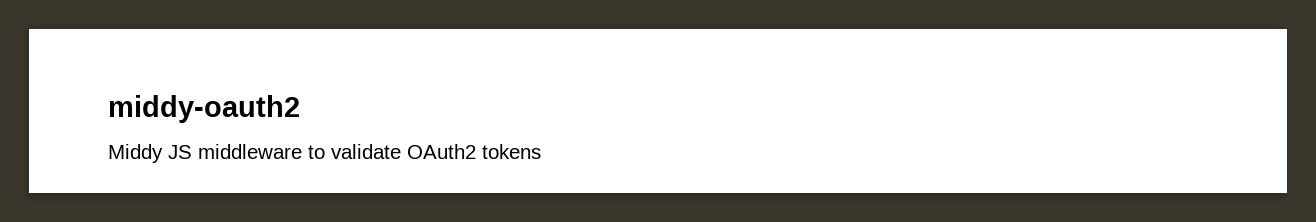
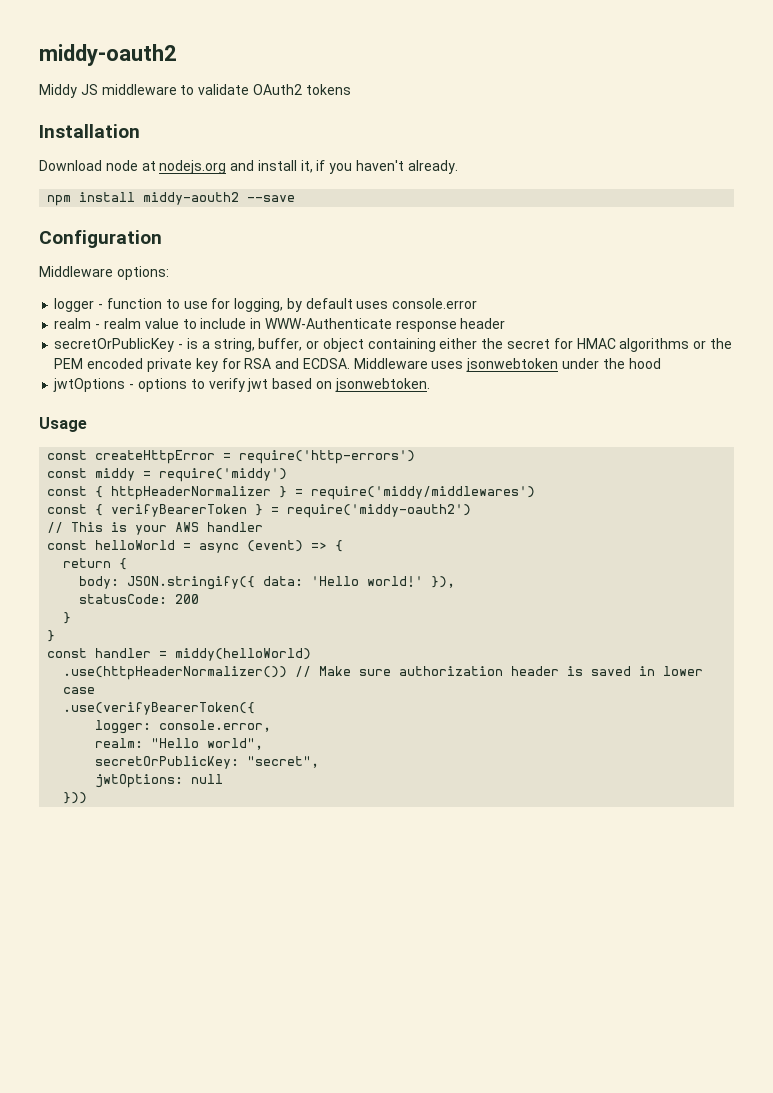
+ Installation
+ Download node at nodejs.org and install it, if you haven't already.
+ npm install middy-aouth2 --save
+ Configuration
+ Middleware options:
+ logger - function to use for logging, by default uses console.error
+ realm - realm value to include in WWW-Authenticate response header
+ secretOrPublicKey - is a string, buffer, or object containing either the secret for HMAC algorithms or the PEM encoded private key for RSA and ECDSA. Middleware uses jsonwebtoken under the hood
+ jwtOptions - options to verify jwt based on jsonwebtoken.
+ Usage
+ const createHttpError = require('http-errors')
+ const middy = require('middy')
+ const { httpHeaderNormalizer } = require('middy/middlewares')
+ const { verifyBearerToken } = require('middy-oauth2')
+ // This is your AWS handler
+ const helloWorld = async (event) => {
+ return {
+ body: JSON.stringify({ data: 'Hello world!' }),
+ statusCode: 200
+ }
+ }
+ const handler = middy(helloWorld)
+ .use(httpHeaderNormalizer()) // Make sure authorization header is saved in lower case
+ .use(verifyBearerToken({
+ logger: console.error,
+ realm: "Hello world",
+ secretOrPublicKey: "secret",
+ jwtOptions: null
+ }))

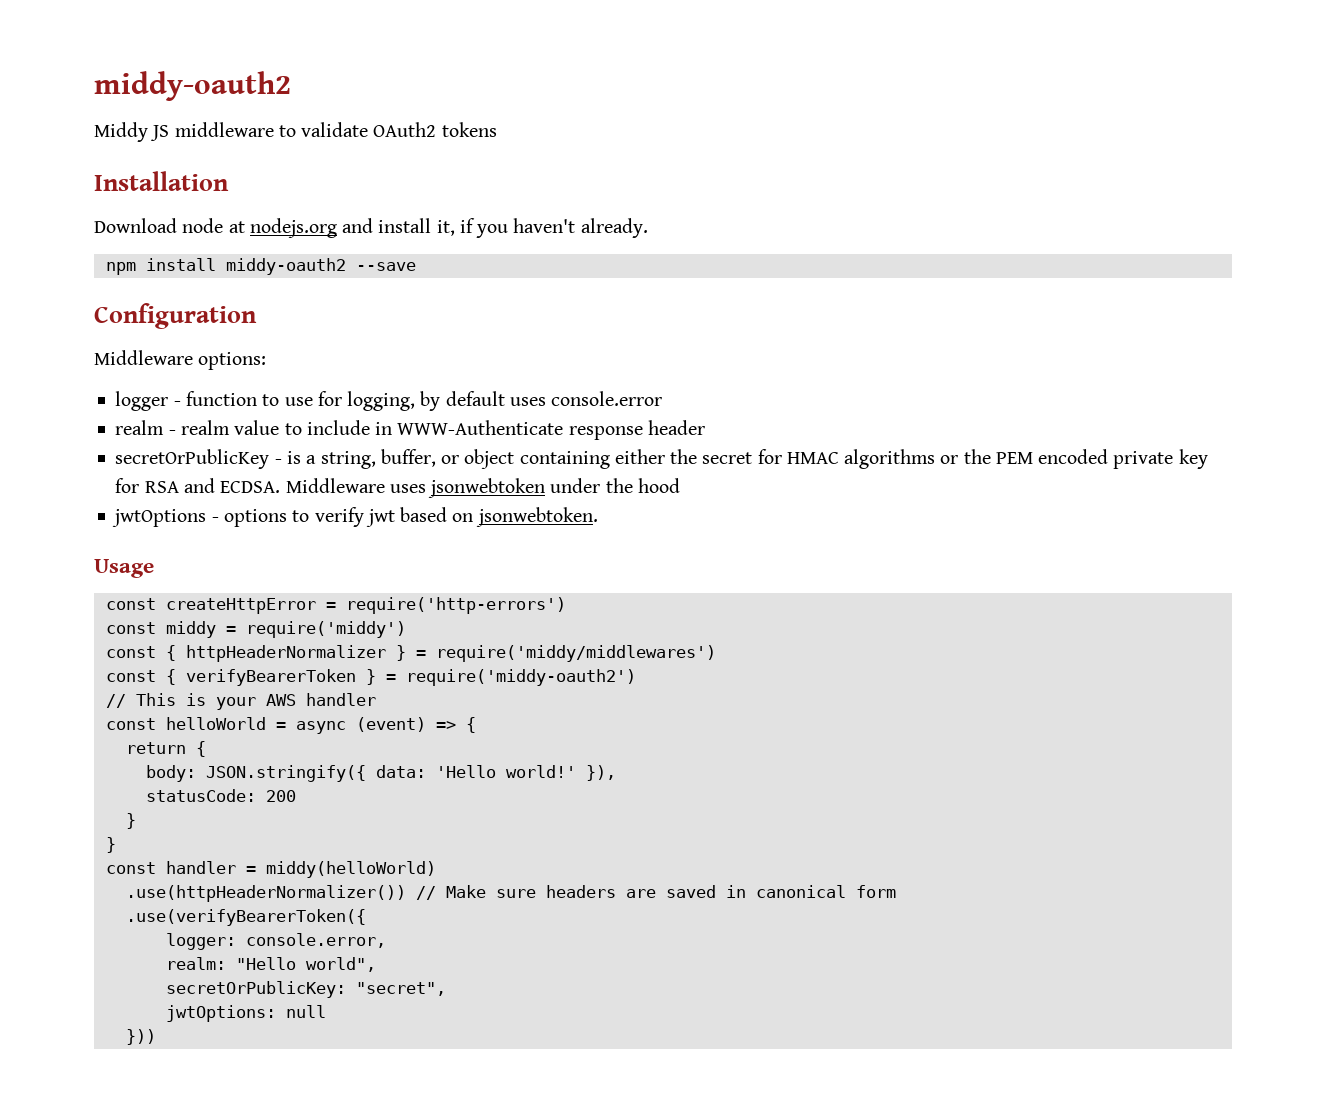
- npm install middy-aouth2 --save
+ npm install middy-oauth2 --save
- .use(httpHeaderNormalizer()) // Make sure authorization header is saved in lower case
+ .use(httpHeaderNormalizer()) // Make sure headers are saved in canonical form

